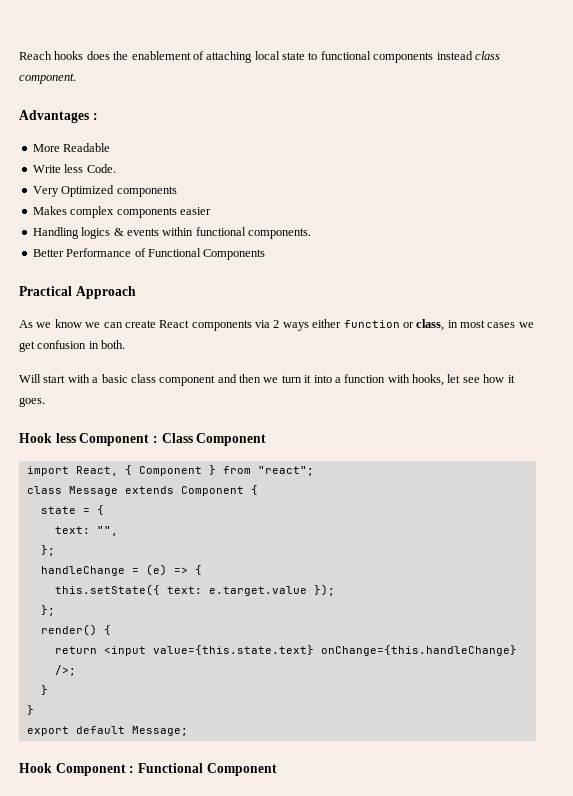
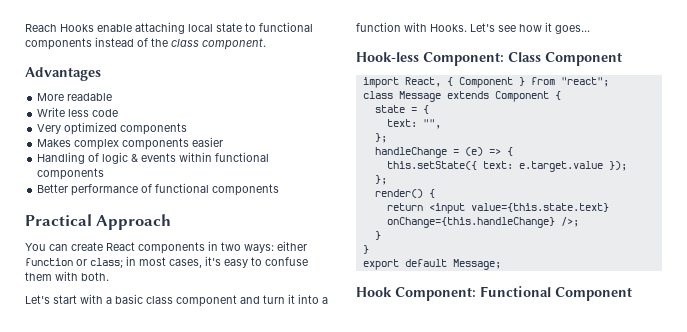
- Reach hooks does the enablement of attaching local state to functional components instead class component.
+ Reach Hooks enable attaching local state to functional components instead of the class component.
- Advantages :
+ Advantages
- More Readable
+ More readable
- Write less Code.
+ Write less code
- Very Optimized components
+ Very optimized components
- Handling logics & events within functional components.
+ Handling of logic & events within functional components
- Better Performance of Functional Components
+ Better performance of functional components
  Practical Approach
- As we know we can create React components via 2 ways either function or class, in most cases we get confusion in both.
+ You can create React components in two ways: either function or class; in most cases, it's easy to confuse them with both.
- Will start with a basic class component and then we turn it into a function with hooks, let see how it goes.
- Hook less Component : Class Component
+ Let's start with a basic class component and turn it into a function with Hooks. Let's see how it goes...
+ Hook-less Component: Class Component
- Hook Component : Functional Component
+ Hook Component: Functional Component

